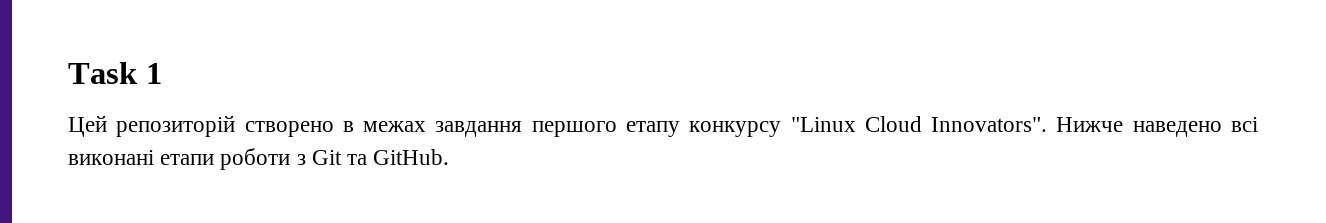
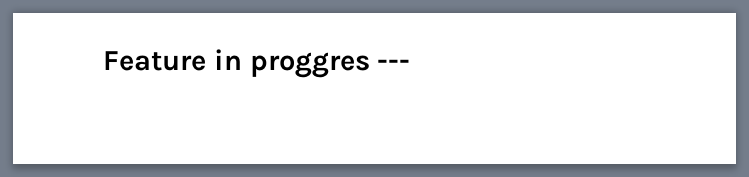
- Task 1
- Цей репозиторій створено в межах завдання першого етапу конкурсу "Linux Cloud Innovators". Нижче наведено всі виконані етапи роботи з Git та GitHub.
+ Feature in proggres ---

